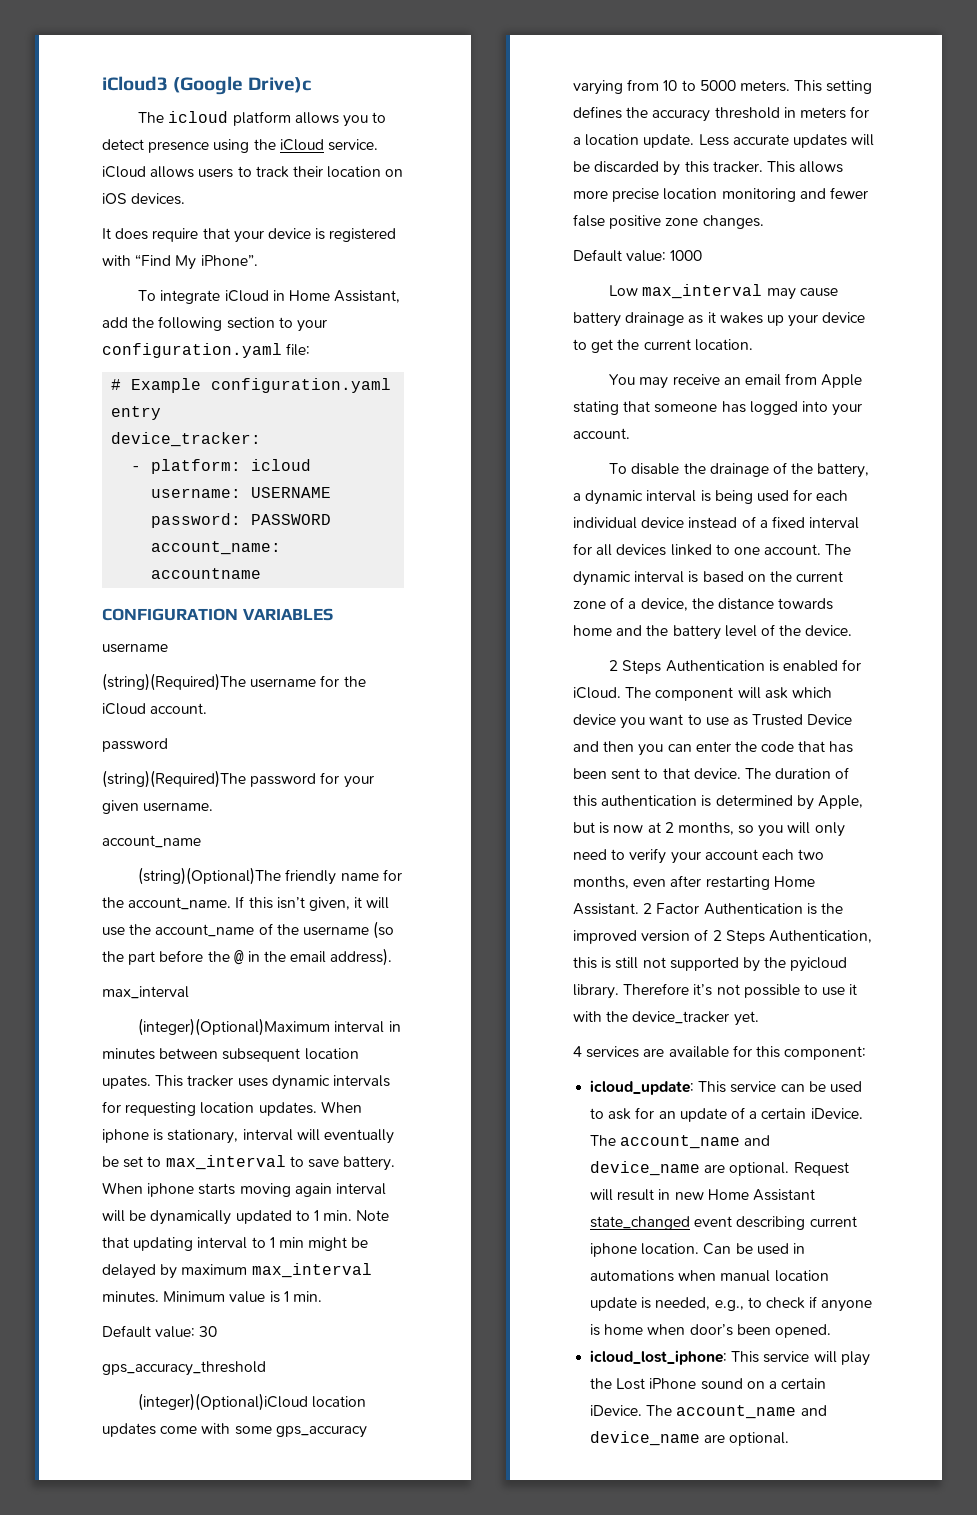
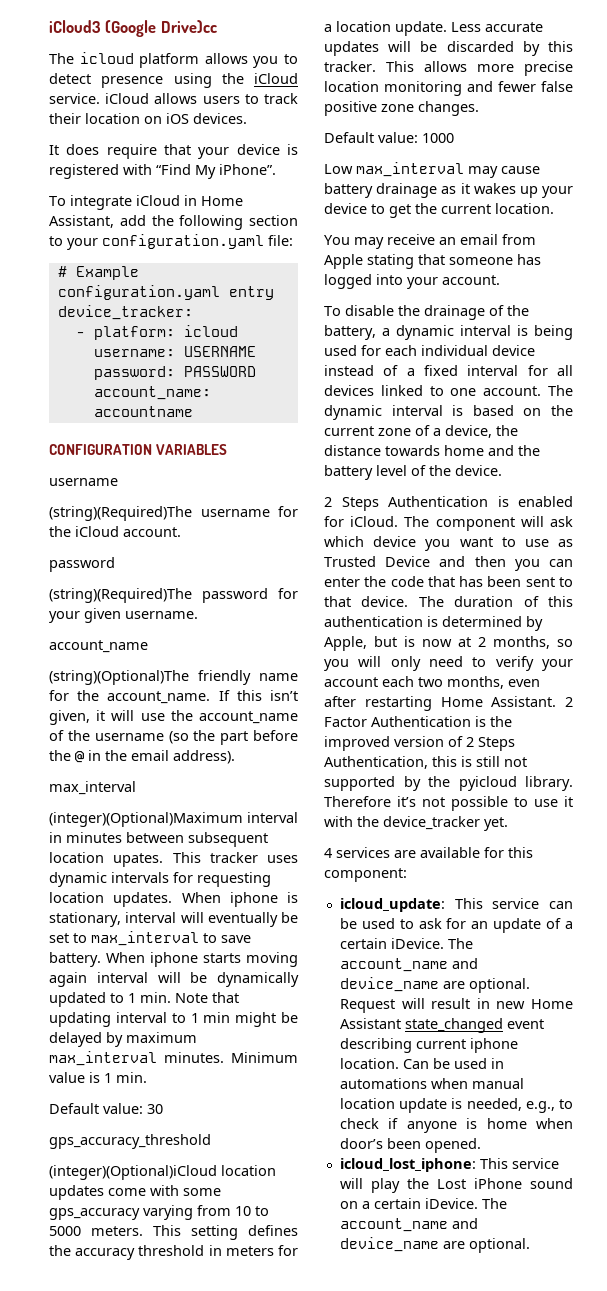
- iCloud3 (Google Drive)c
+ iCloud3 (Google Drive)cc

